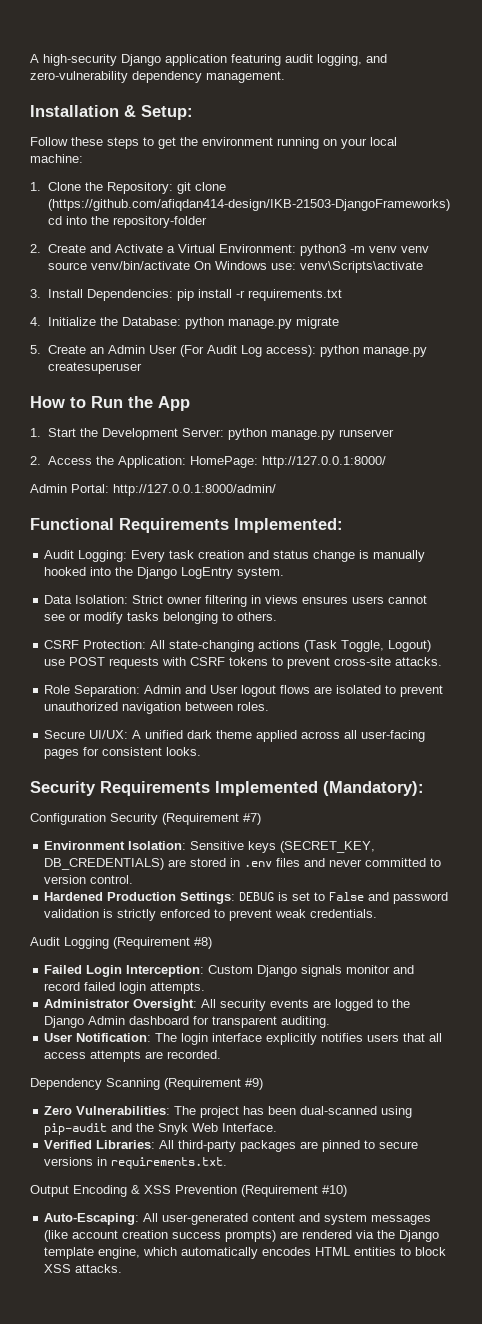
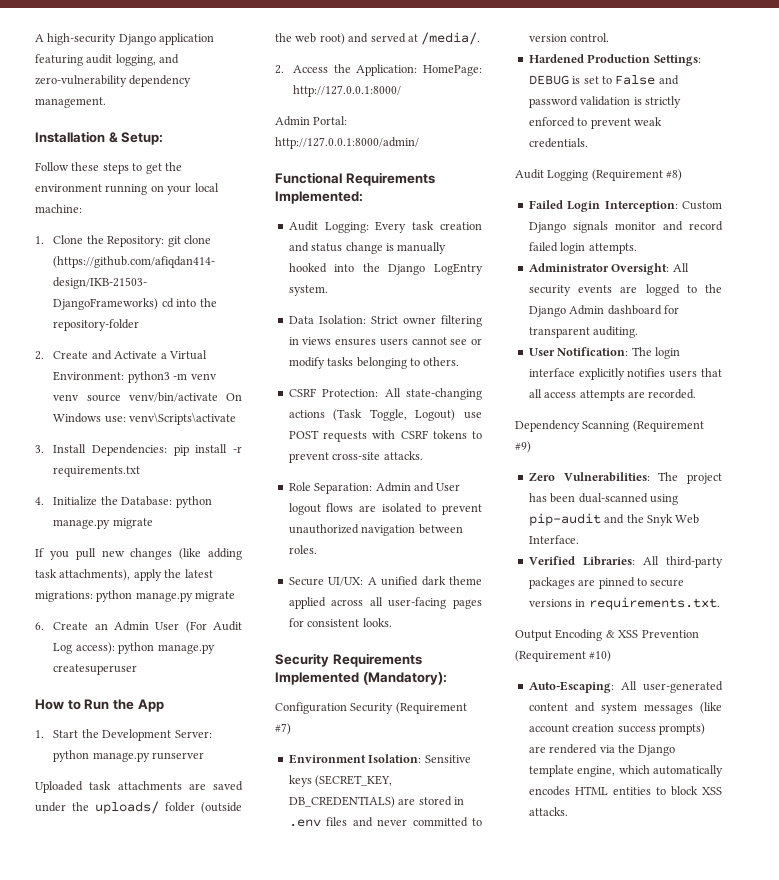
- 5. Create an Admin User (For Audit Log access): python manage.py createsuperuser
+ If you pull new changes (like adding task attachments), apply the latest migrations: python manage.py migrate
+ 6. Create an Admin User (For Audit Log access): python manage.py createsuperuser
+ Uploaded task attachments are saved under the uploads/ folder (outside the web root) and served at /media/.

